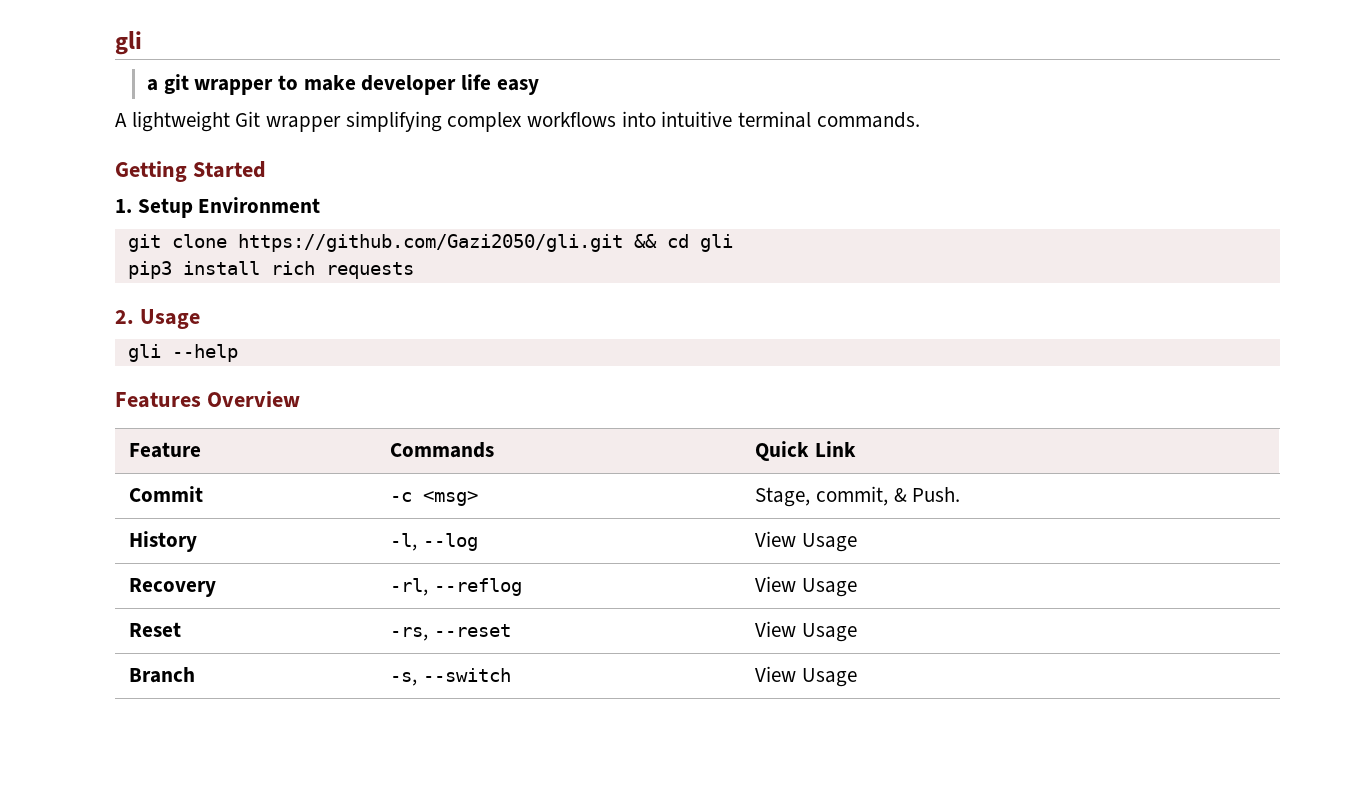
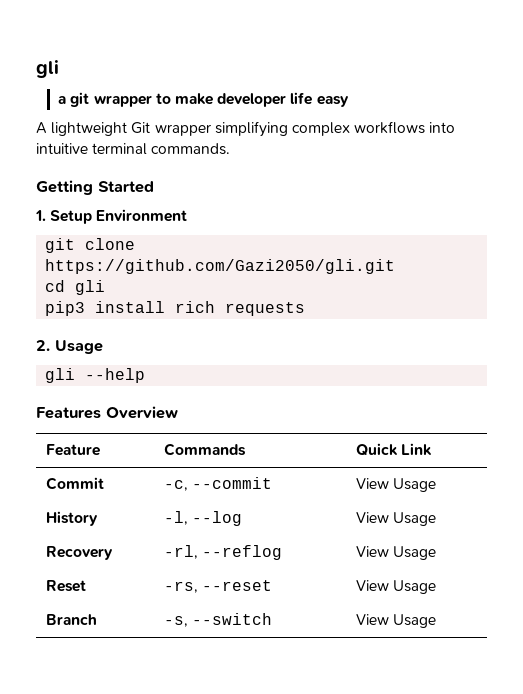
- git clone https://github.com/Gazi2050/gli.git && cd gli
+ git clone https://github.com/Gazi2050/gli.git
+ cd gli
- Commit | -c <msg> | Stage, commit, & Push.
+ Commit | -c, --commit | View Usage

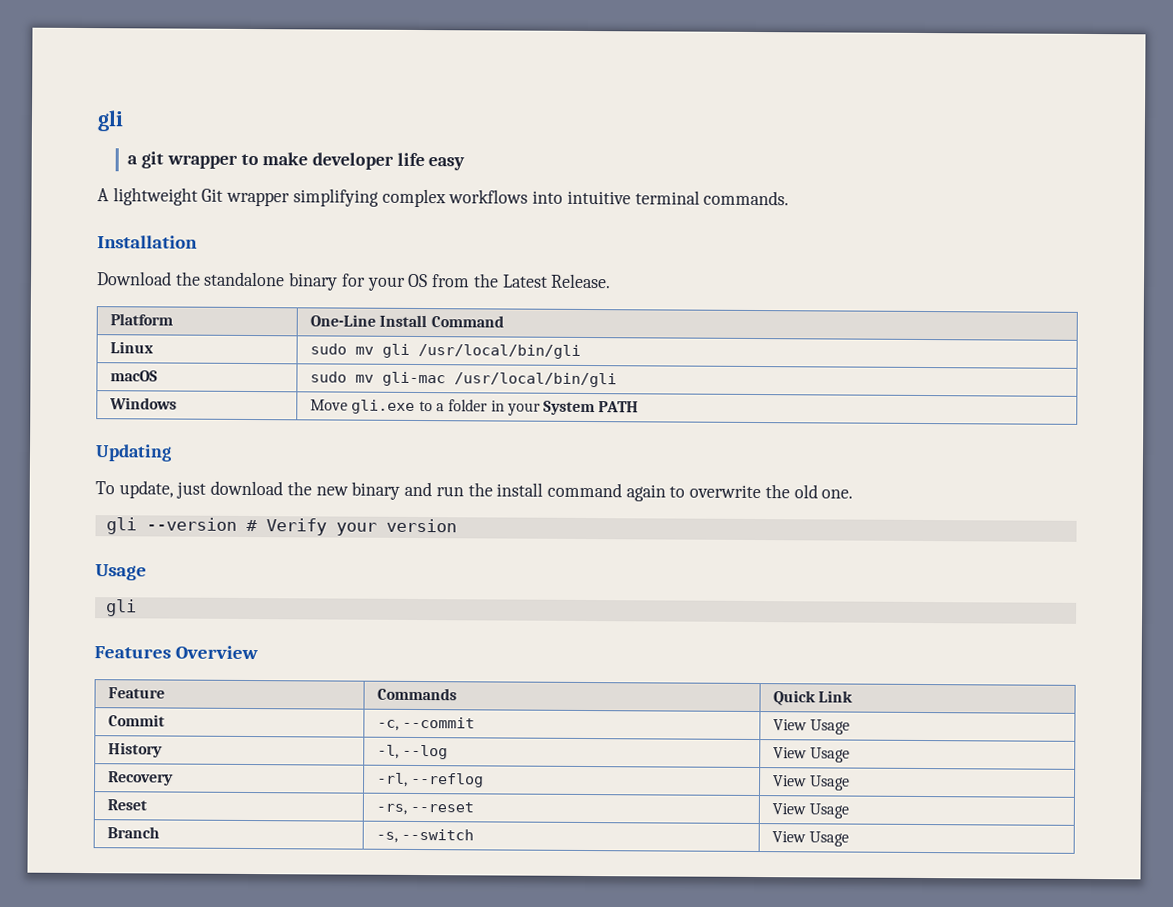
- Getting Started
- 1. Setup Environment
- git clone https://github.com/Gazi2050/gli.git
- cd gli
- pip3 install rich requests
- 2. Usage
- gli --help
+ Installation
+ Download the standalone binary for your OS from the Latest Release.
+ Platform | One-Line Install Command
+ Linux | sudo mv gli /usr/local/bin/gli
+ macOS | sudo mv gli-mac /usr/local/bin/gli
+ Windows | Move gli.exe to a folder in your System PATH
+ Updating
+ To update, just download the new binary and run the install command again to overwrite the old one.
+ gli --version # Verify your version
+ Usage
+ gli

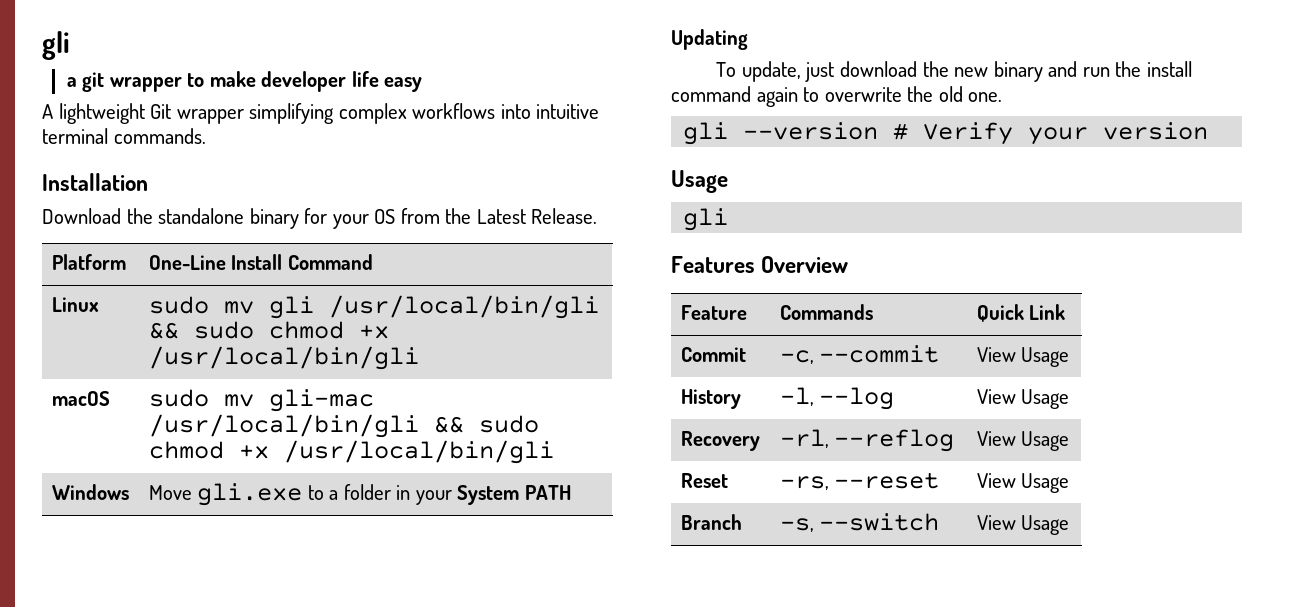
- Linux | sudo mv gli /usr/local/bin/gli
+ Linux | sudo mv gli /usr/local/bin/gli && sudo chmod +x /usr/local/bin/gli
- macOS | sudo mv gli-mac /usr/local/bin/gli
+ macOS | sudo mv gli-mac /usr/local/bin/gli && sudo chmod +x /usr/local/bin/gli

